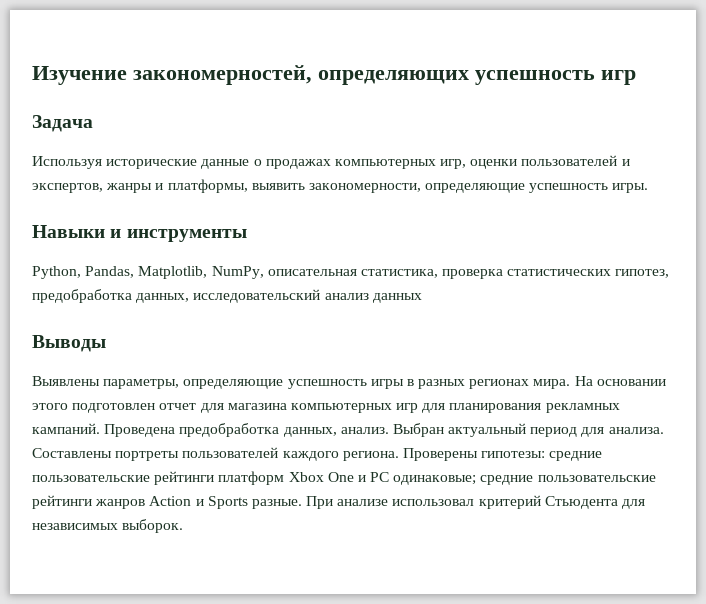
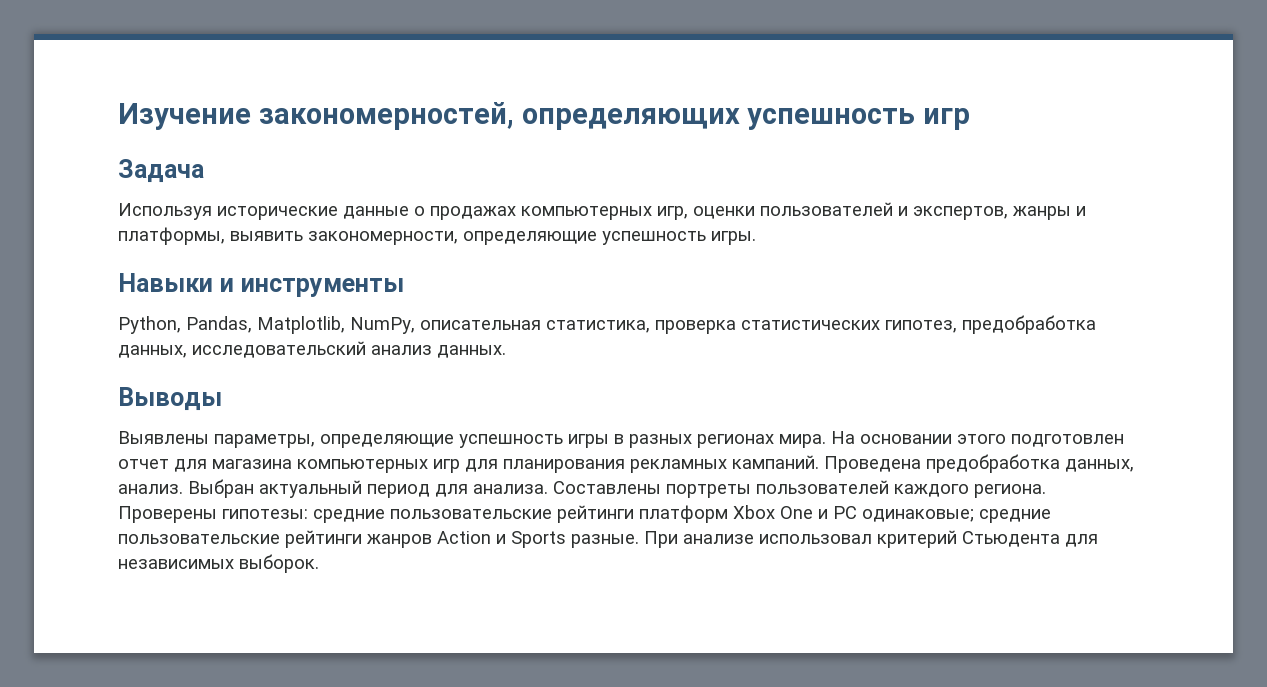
- Python, Pandas, Matplotlib, NumPy, описательная статистика, проверка статистических гипотез, предобработка данных, исследовательский анализ данных
+ Python, Pandas, Matplotlib, NumPy, описательная статистика, проверка статистических гипотез, предобработка данных, исследовательский анализ данных.

